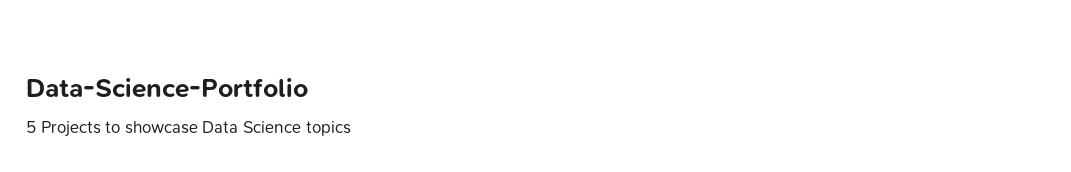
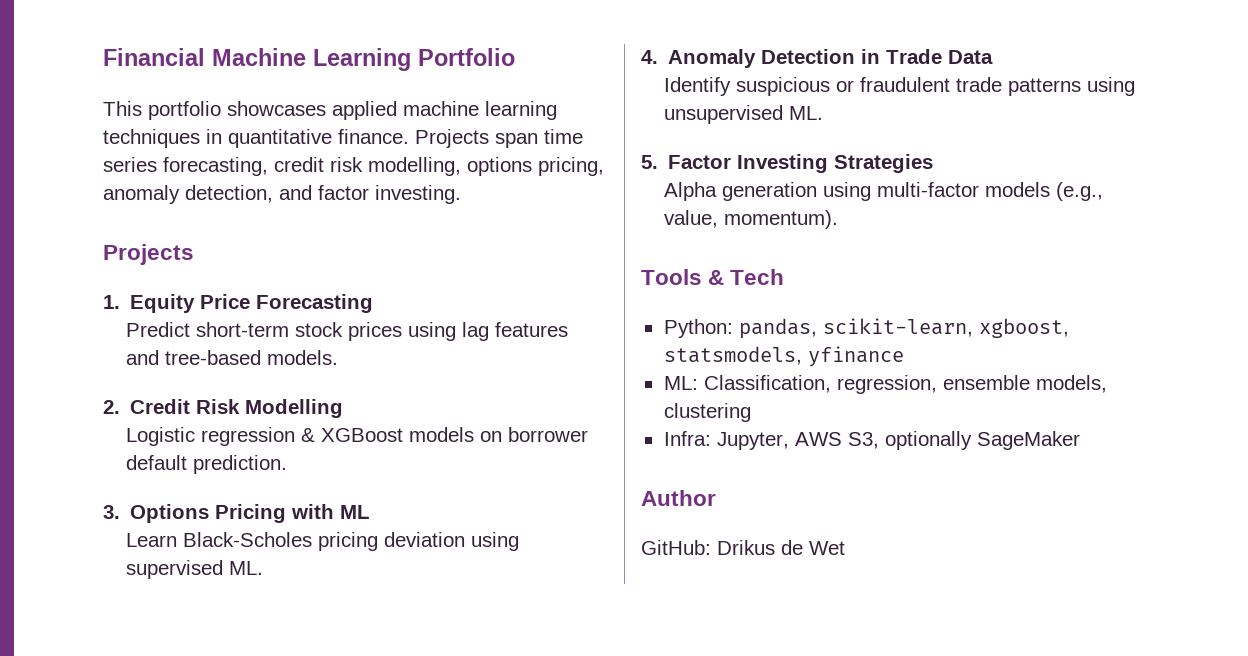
- Data-Science-Portfolio
- 5 Projects to showcase Data Science topics
+ Financial Machine Learning Portfolio
+ This portfolio showcases applied machine learning techniques in quantitative finance. Projects span time series forecasting, credit risk modelling, options pricing, anomaly detection, and factor investing.
+ Projects
+ 1. Equity Price Forecasting
+ Predict short-term stock prices using lag features and tree-based models.
+ 2. Credit Risk Modelling
+ Logistic regression & XGBoost models on borrower default prediction.
+ 3. Options Pricing with ML
+ Learn Black-Scholes pricing deviation using supervised ML.
+ 4. Anomaly Detection in Trade Data
+ Identify suspicious or fraudulent trade patterns using unsupervised ML.
+ 5. Factor Investing Strategies
+ Alpha generation using multi-factor models (e.g., value, momentum).
+ Tools & Tech
+ Python: pandas, scikit-learn, xgboost, statsmodels, yfinance
+ ML: Classification, regression, ensemble models, clustering
+ Infra: Jupyter, AWS S3, optionally SageMaker
+ Author
+ GitHub: Drikus de Wet

